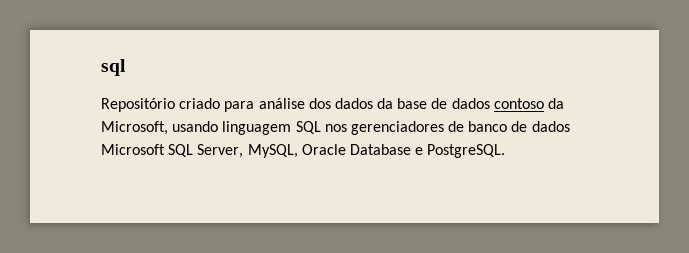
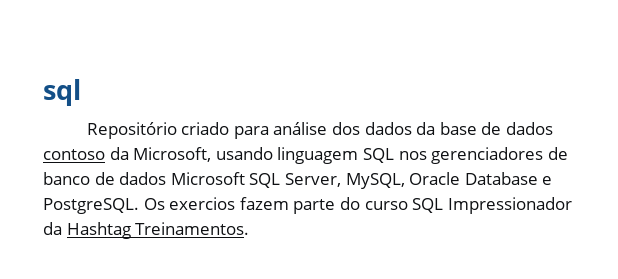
+ Os exercios fazem parte do curso SQL Impressionador da Hashtag Treinamentos.

